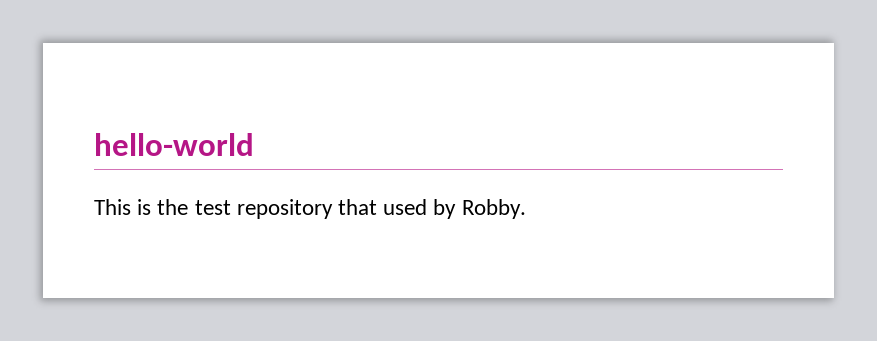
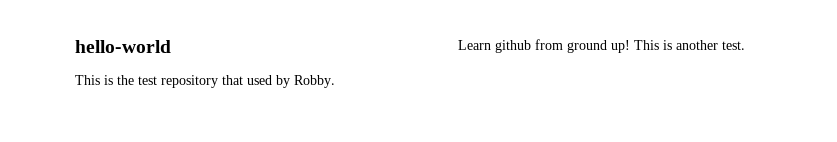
+ Learn github from ground up! This is another test.

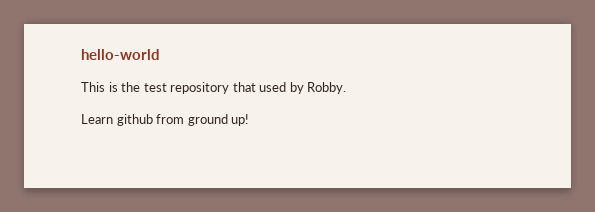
- This is another test.

